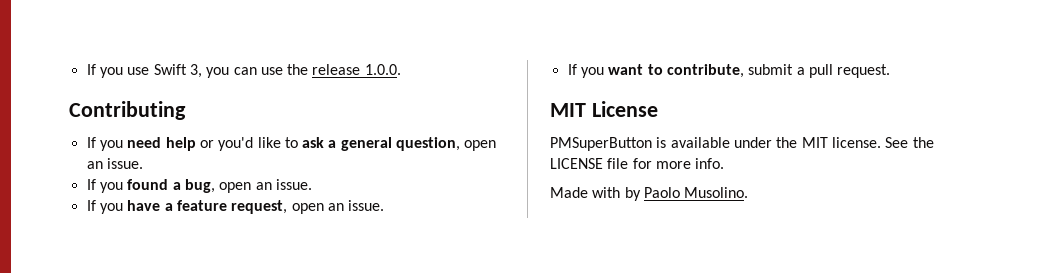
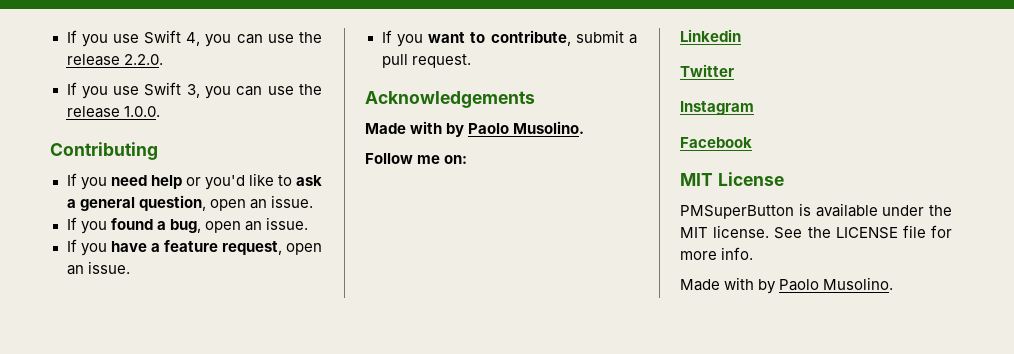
+ If you use Swift 4, you can use the release 2.2.0.
+ Acknowledgements
+ Made with by Paolo Musolino.
+ Follow me on:
+ Linkedin
+ Twitter
+ Instagram
+ Facebook

